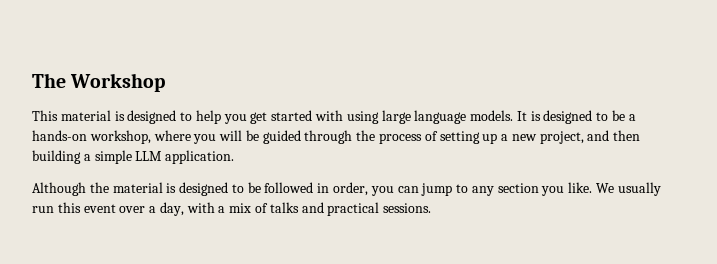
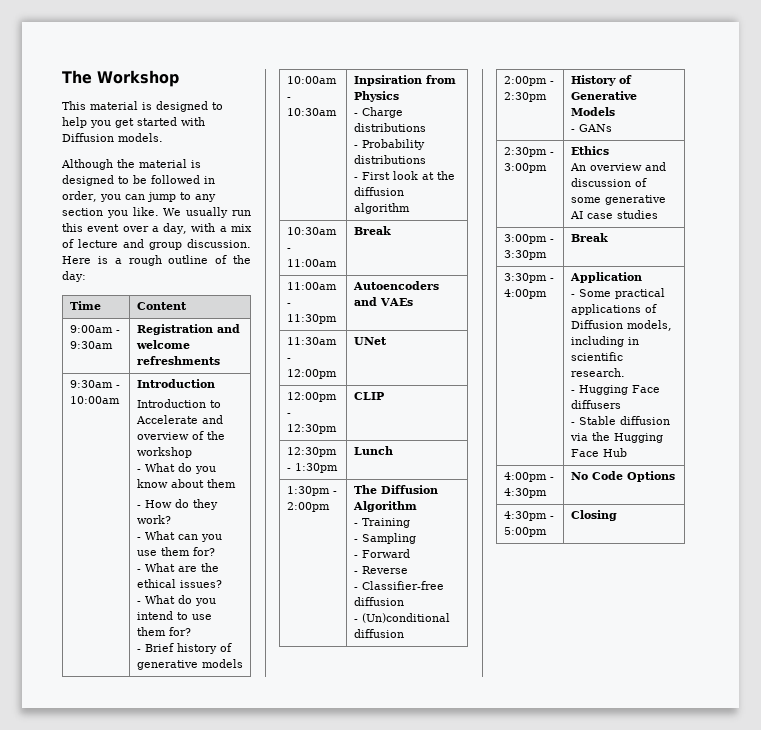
- This material is designed to help you get started with using large language models. It is designed to be a hands-on workshop, where you will be guided through the process of setting up a new project, and then building a simple LLM application.
+ This material is designed to help you get started with Diffusion models.
- We usually run this event over a day, with a mix of talks and practical sessions.
+ We usually run this event over a day, with a mix of lecture and group discussion. Here is a rough outline of the day:
+ Time | Content
+ 9:00am - 9:30am | Registration and welcome refreshments
+ 9:30am - 10:00am | Introduction
+ Introduction to Accelerate and overview of the workshop
+ - What do you know about them
+ - How do they work?
+ - What can you use them for?
+ - What are the ethical issues?
+ - What do you intend to use them for?
+ - Brief history of generative models
+ 10:00am - 10:30am | Inpsiration from Physics
+ - Charge distributions
+ - Probability distributions
+ - First look at the diffusion algorithm
+ 10:30am - 11:00am | Break
+ 11:00am - 11:30pm | Autoencoders and VAEs
+ 11:30am - 12:00pm | UNet
+ 12:00pm - 12:30pm | CLIP
+ 12:30pm - 1:30pm | Lunch
+ 1:30pm - 2:00pm | The Diffusion Algorithm
+ - Training
+ - Sampling
+ - Forward
+ - Reverse
+ - Classifier-free diffusion
+ - (Un)conditional diffusion
+ 2:00pm - 2:30pm | History of Generative Models
+ - GANs
+ 2:30pm - 3:00pm | Ethics
+ An overview and discussion of some generative AI case studies
+ 3:00pm - 3:30pm | Break
+ 3:30pm - 4:00pm | Application
+ - Some practical applications of Diffusion models, including in scientific research.
+ - Hugging Face diffusers
+ - Stable diffusion via the Hugging Face Hub
+ 4:00pm - 4:30pm | No Code Options
+ 4:30pm - 5:00pm | Closing

